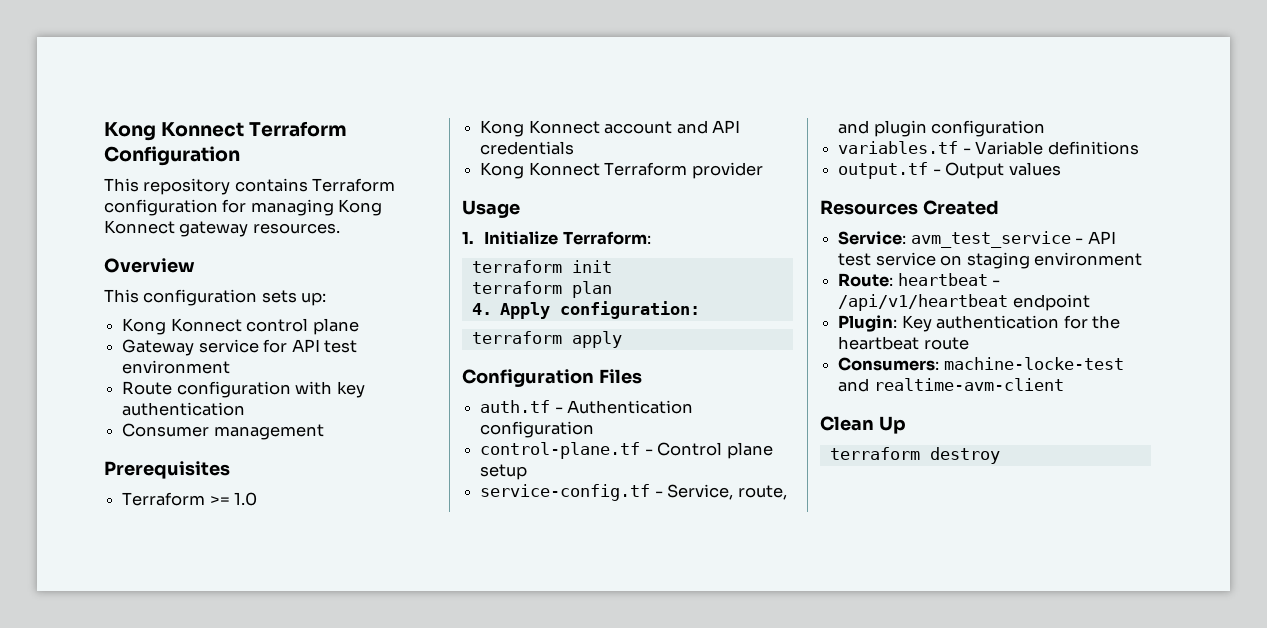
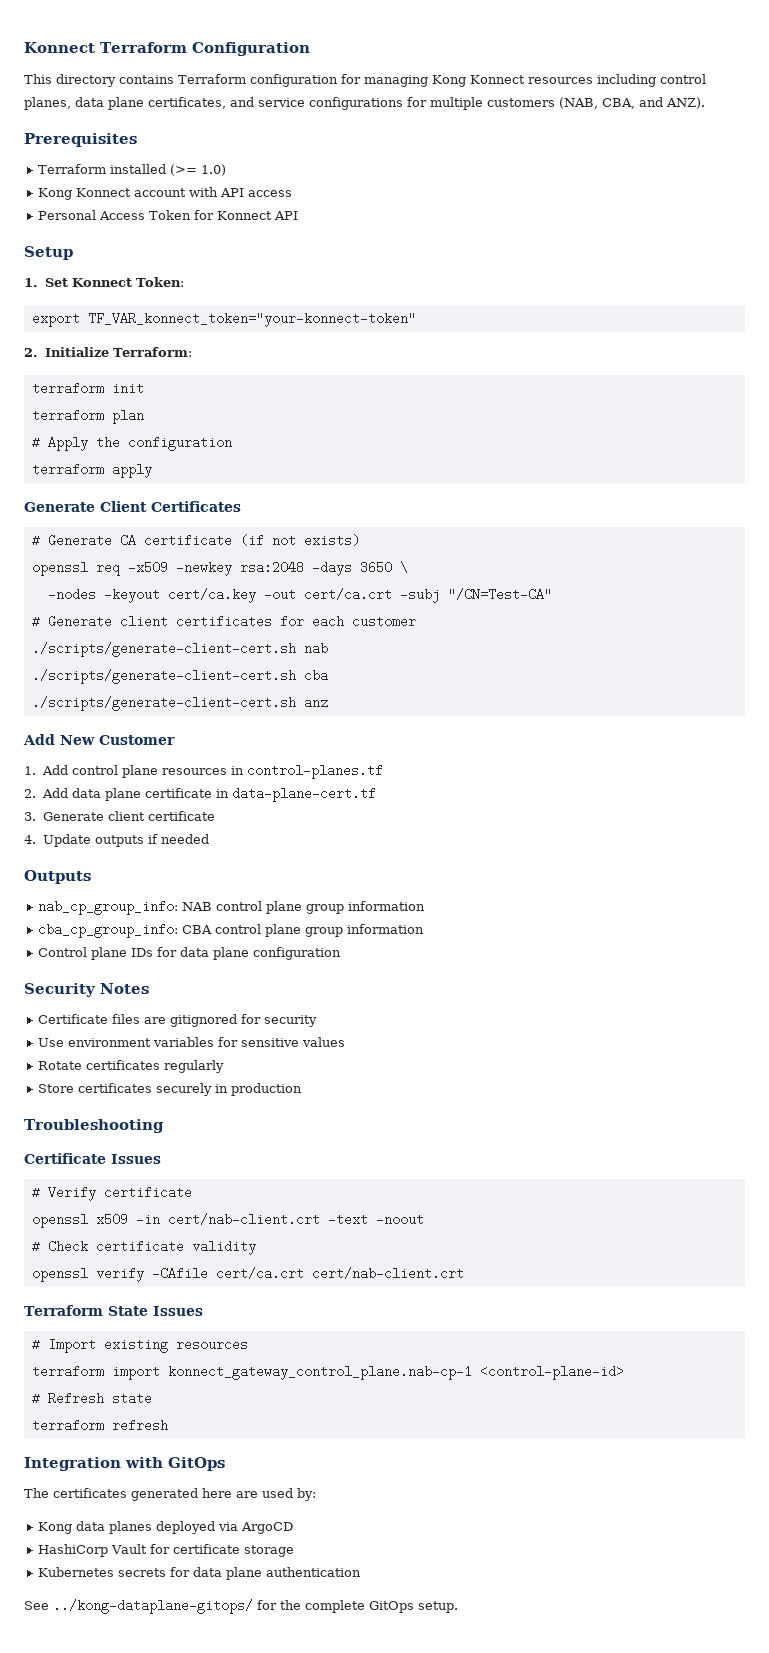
- Kong Konnect Terraform Configuration
+ Konnect Terraform Configuration
- This repository contains Terraform configuration for managing Kong Konnect gateway resources.
- Overview
- This configuration sets up:
- Kong Konnect control plane
- Gateway service for API test environment
- Route configuration with key authentication
- Consumer management
+ This directory contains Terraform configuration for managing Kong Konnect resources including control planes, data plane certificates, and service configurations for multiple customers (NAB, CBA, and ANZ).
- Terraform >= 1.0
+ Terraform installed (>= 1.0)
- Kong Konnect account and API credentials
- Kong Konnect Terraform provider
- Usage
- 1. Initialize Terraform:
+ Kong Konnect account with API access
+ Personal Access Token for Konnect API
+ Setup
+ 1. Set Konnect Token:
+ export TF_VAR_konnect_token="your-konnect-token"
+ 2. Initialize Terraform:
- 4. Apply configuration:
+ # Apply the configuration
  terraform apply
- Configuration Files
- auth.tf - Authentication configuration
- control-plane.tf - Control plane setup
- service-config.tf - Service, route, and plugin configuration
- variables.tf - Variable definitions
- output.tf - Output values
- Resources Created
- Service: avm_test_service - API test service on staging environment
- Route: heartbeat - /api/v1/heartbeat endpoint
- Plugin: Key authentication for the heartbeat route
- Consumers: machine-locke-test and realtime-avm-client
- Clean Up
- terraform destroy
+ Generate Client Certificates
+ # Generate CA certificate (if not exists)
+ openssl req -x509 -newkey rsa:2048 -days 3650 \
+ -nodes -keyout cert/ca.key -out cert/ca.crt -subj "/CN=Test-CA"
+ # Generate client certificates for each customer
+ ./scripts/generate-client-cert.sh nab
+ ./scripts/generate-client-cert.sh cba
+ ./scripts/generate-client-cert.sh anz
+ Add New Customer
+ 1. Add control plane resources in control-planes.tf
+ 2. Add data plane certificate in data-plane-cert.tf
+ 3. Generate client certificate
+ 4. Update outputs if needed
+ Outputs
+ nab_cp_group_info: NAB control plane group information
+ cba_cp_group_info: CBA control plane group information
+ Control plane IDs for data plane configuration
+ Security Notes
+ Certificate files are gitignored for security
+ Use environment variables for sensitive values
+ Rotate certificates regularly
+ Store certificates securely in production
+ Troubleshooting
+ Certificate Issues
+ # Verify certificate
+ openssl x509 -in cert/nab-client.crt -text -noout
+ # Check certificate validity
+ openssl verify -CAfile cert/ca.crt cert/nab-client.crt
+ Terraform State Issues
+ # Import existing resources
+ terraform import konnect_gateway_control_plane.nab-cp-1 <control-plane-id>
+ # Refresh state
+ terraform refresh
+ Integration with GitOps
+ The certificates generated here are used by:
+ Kong data planes deployed via ArgoCD
+ HashiCorp Vault for certificate storage
+ Kubernetes secrets for data plane authentication
+ See ../kong-dataplane-gitops/ for the complete GitOps setup.

